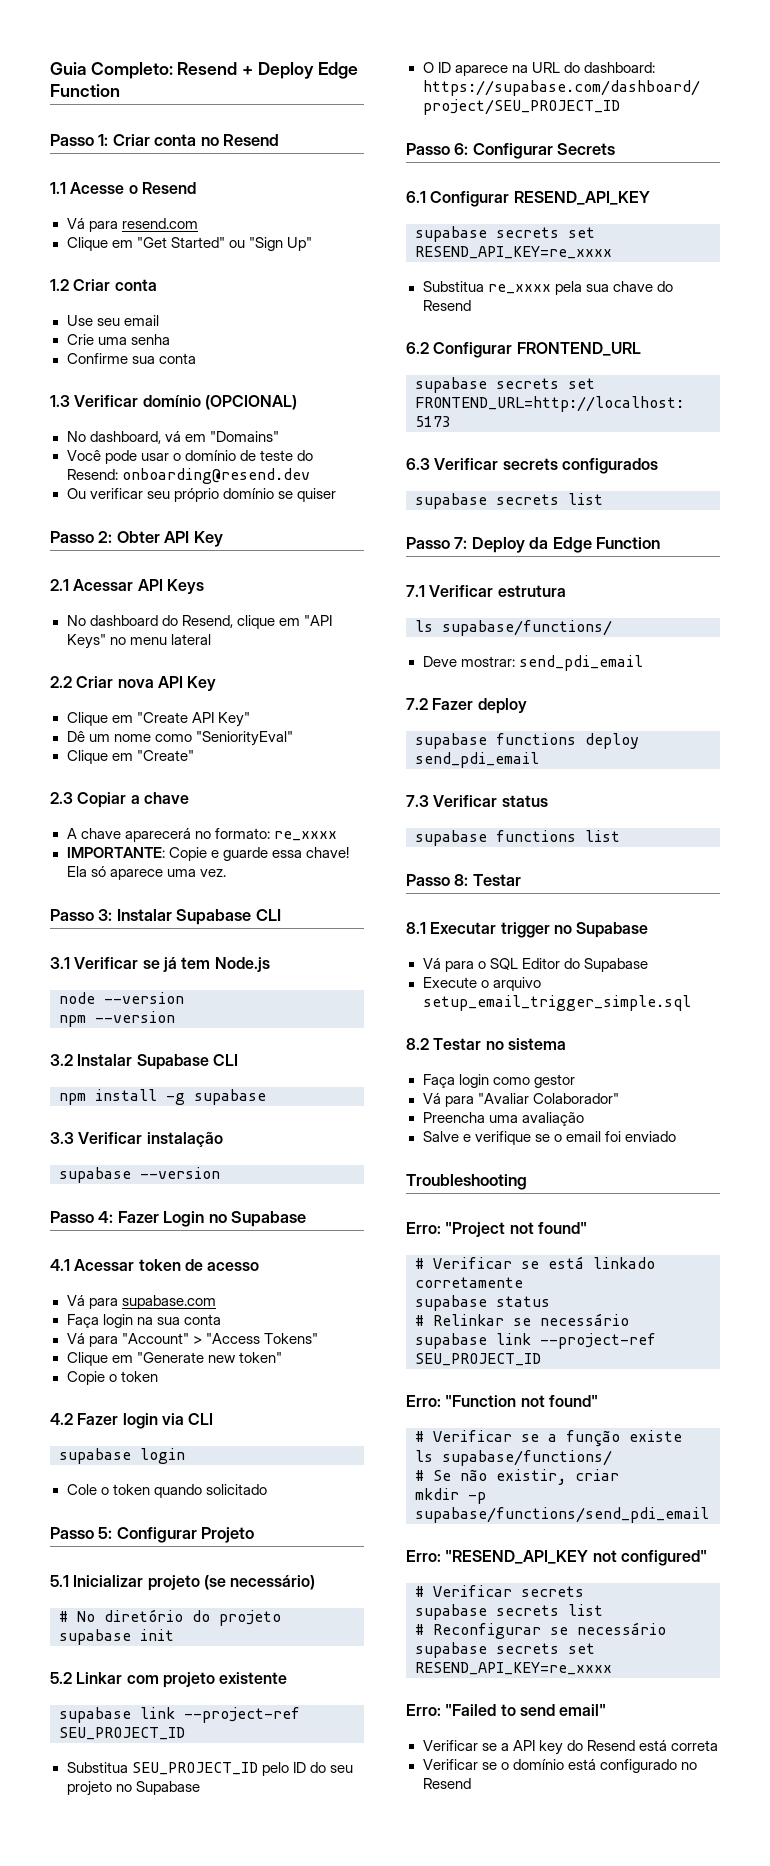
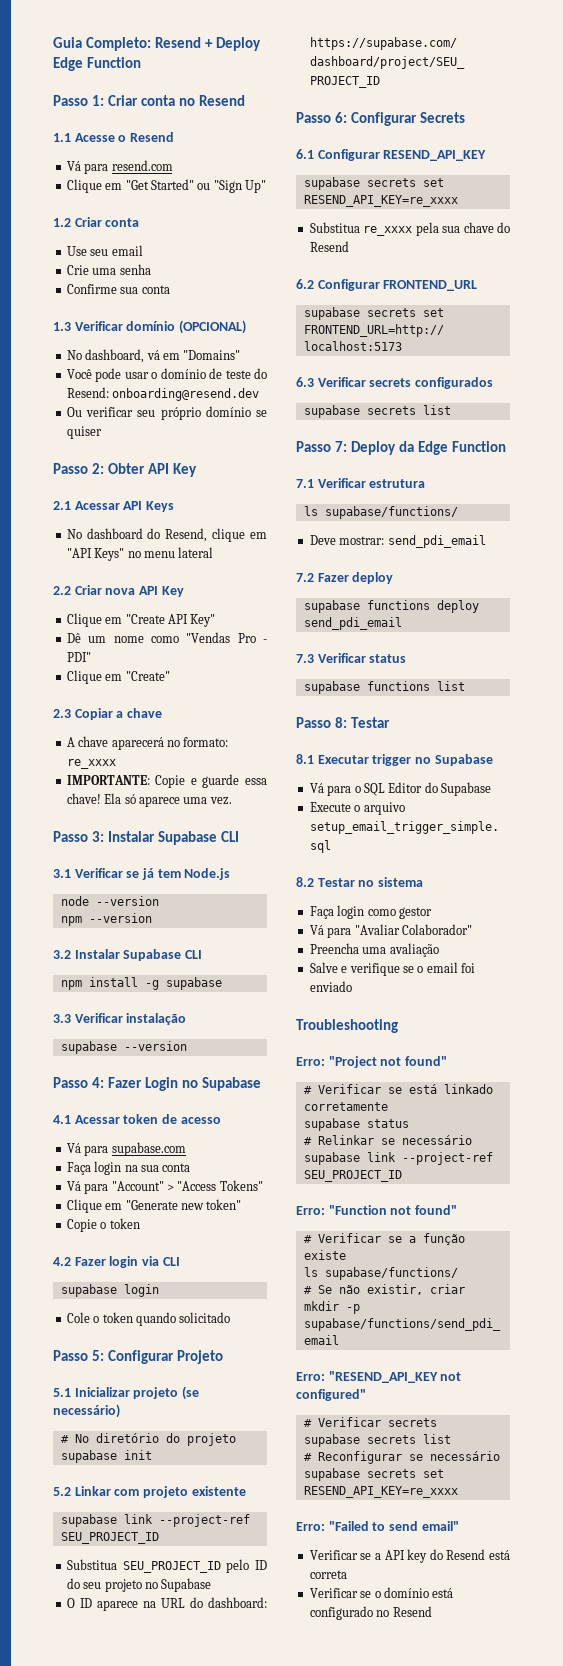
- Dê um nome como "SeniorityEval"
+ Dê um nome como "Vendas Pro - PDI"

